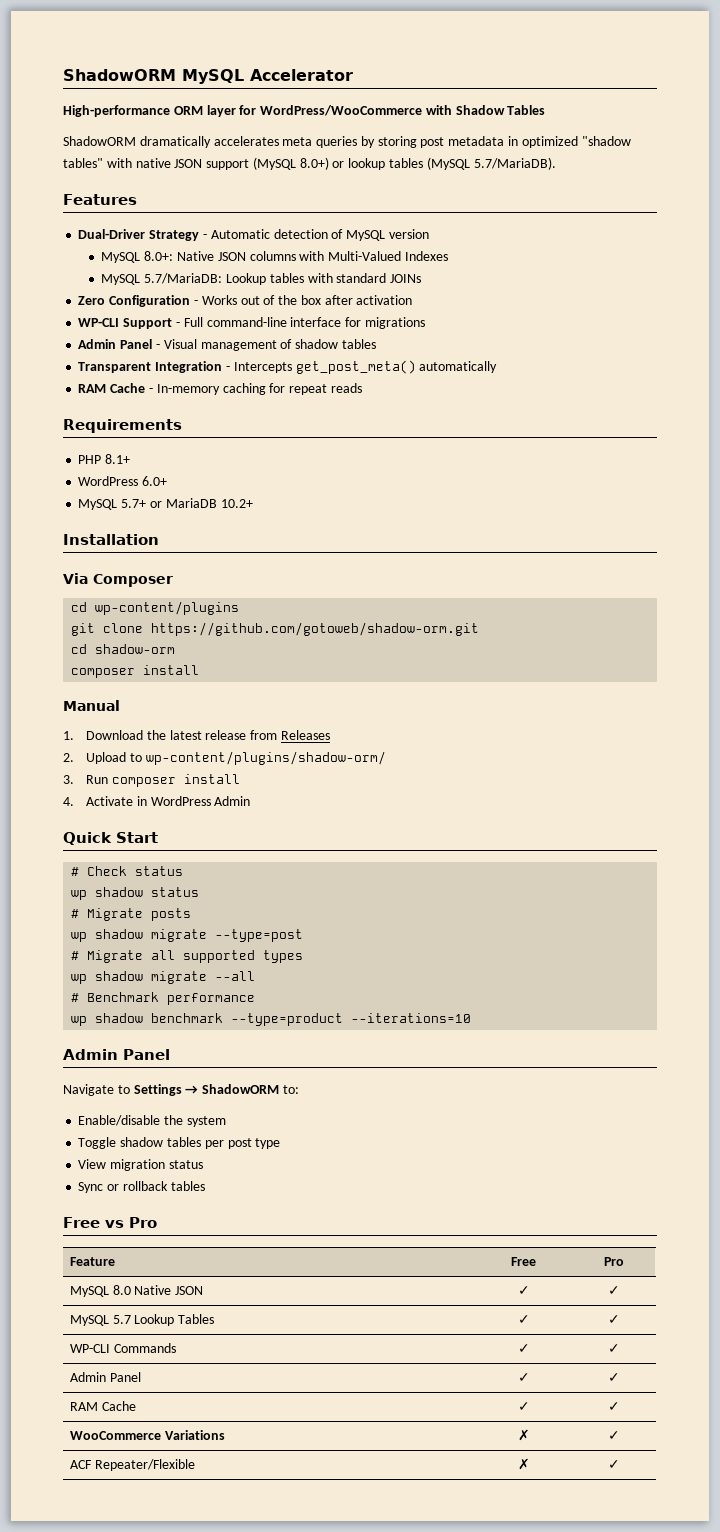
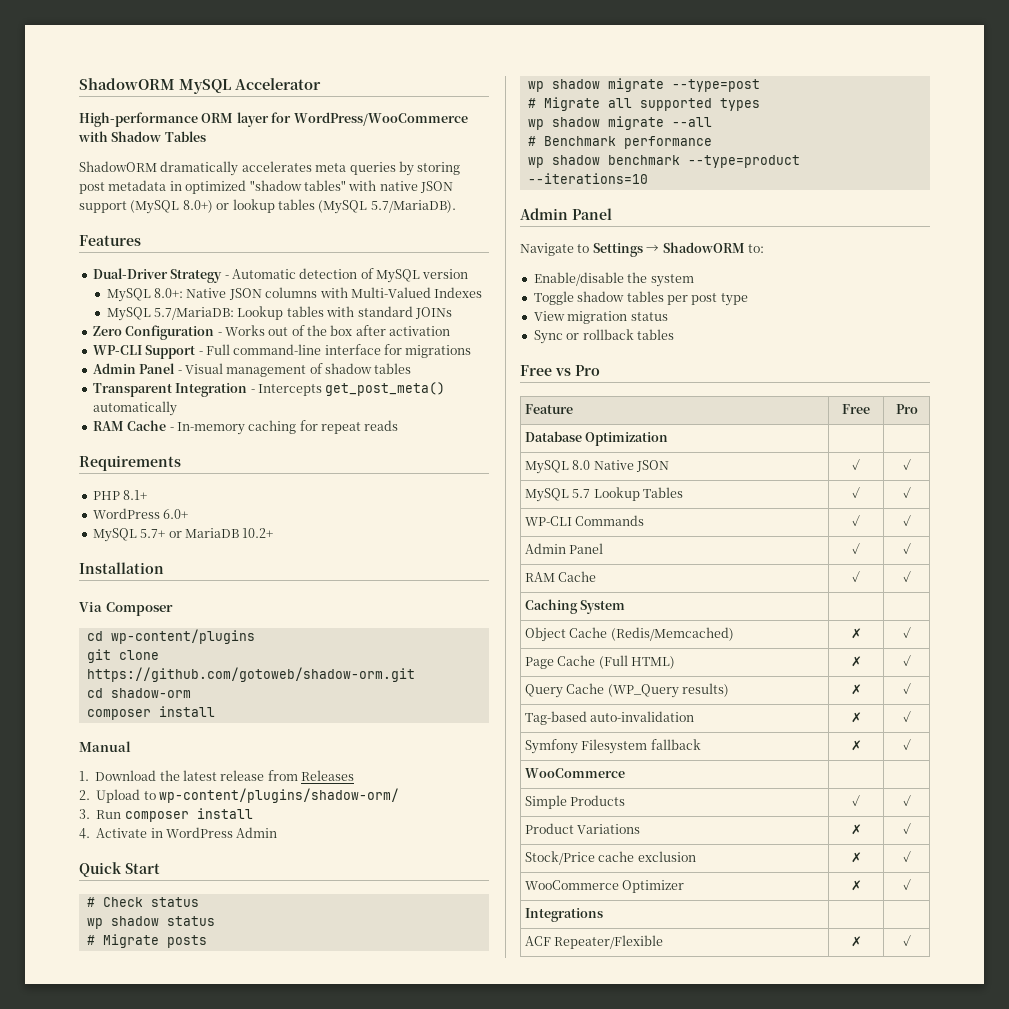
+ Database Optimization | |
- WooCommerce Variations | ✗ | ✓
+ Caching System | |
+ Object Cache (Redis/Memcached) | ✗ | ✓
+ Page Cache (Full HTML) | ✗ | ✓
+ Query Cache (WP_Query results) | ✗ | ✓
+ Tag-based auto-invalidation | ✗ | ✓
+ Symfony Filesystem fallback | ✗ | ✓
+ WooCommerce | |
+ Simple Products | ✓ | ✓
+ Product Variations | ✗ | ✓
+ Stock/Price cache exclusion | ✗ | ✓
+ WooCommerce Optimizer | ✗ | ✓
+ Integrations | |

